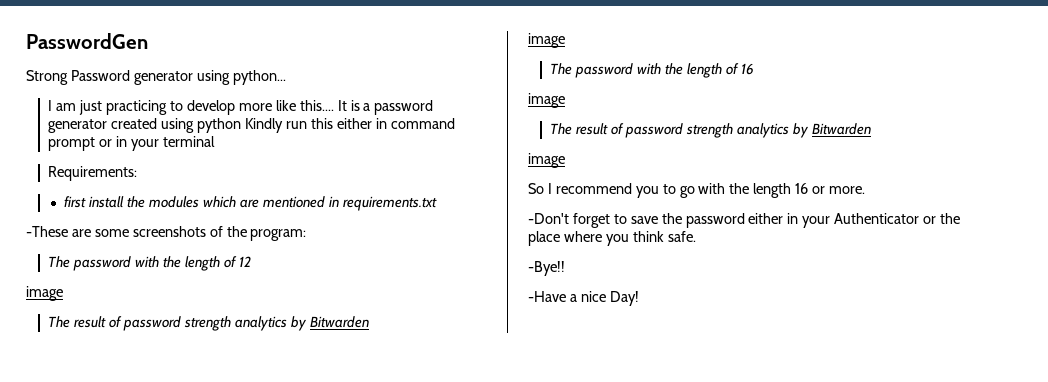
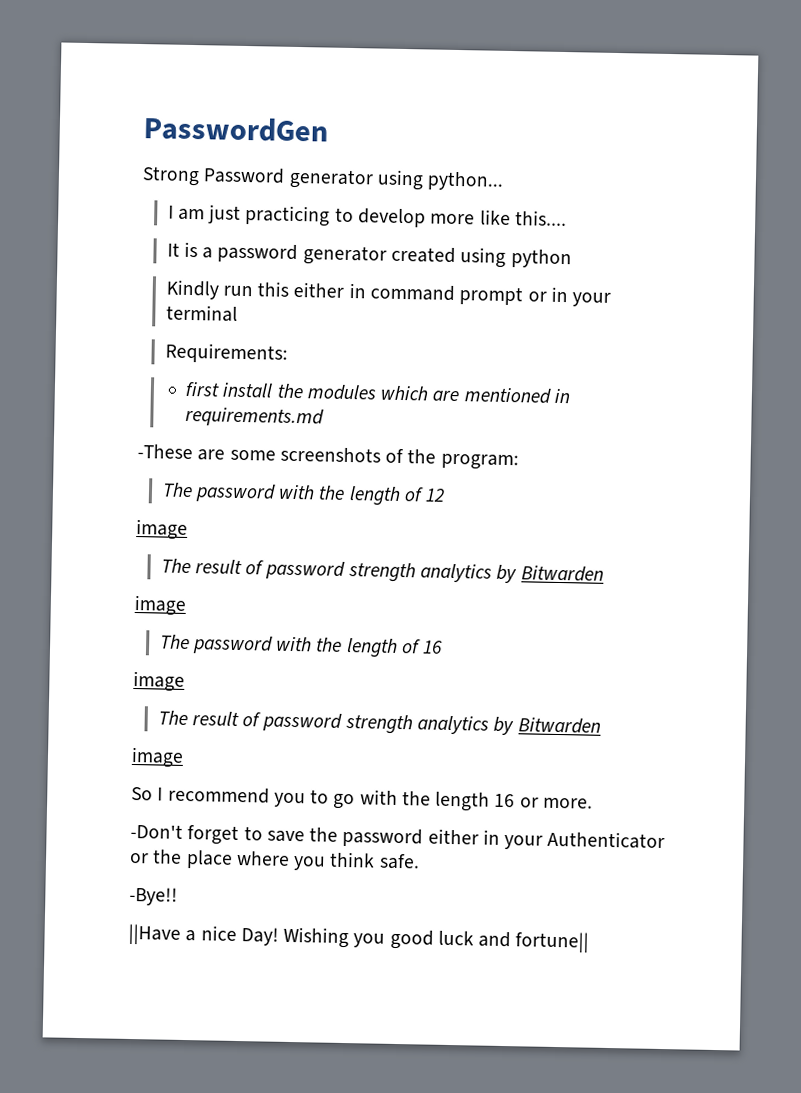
- I am just practicing to develop more like this.... It is a password generator created using python Kindly run this either in command prompt or in your terminal
+ I am just practicing to develop more like this....
+ It is a password generator created using python
+ Kindly run this either in command prompt or in your terminal
- first install the modules which are mentioned in requirements.txt
+ first install the modules which are mentioned in requirements.md
- -Have a nice Day!
+ ||Have a nice Day!
+ Wishing you good luck and fortune||

